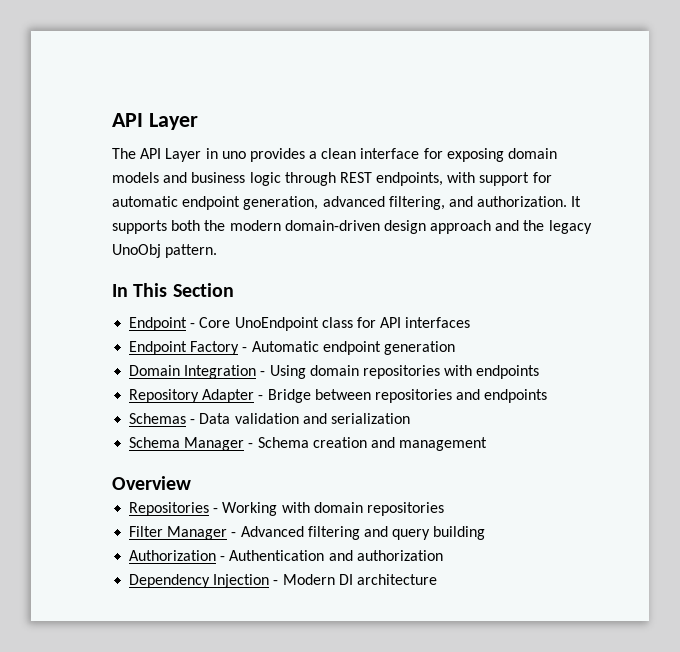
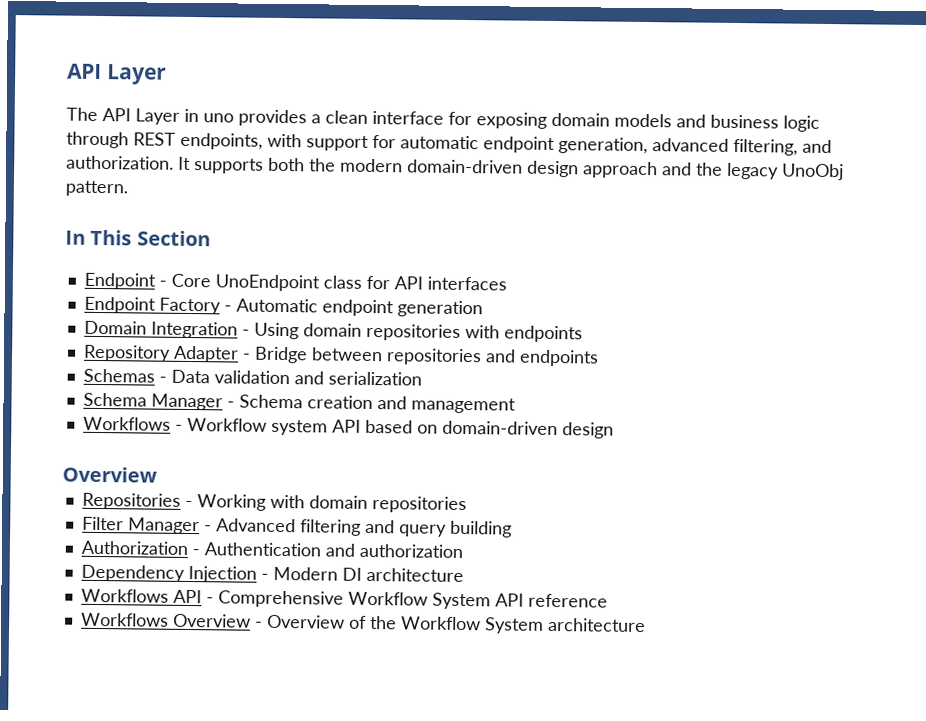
+ Workflows - Workflow system API based on domain-driven design
+ Workflows API - Comprehensive Workflow System API reference
+ Workflows Overview - Overview of the Workflow System architecture

